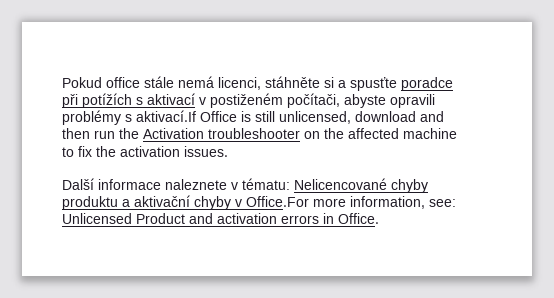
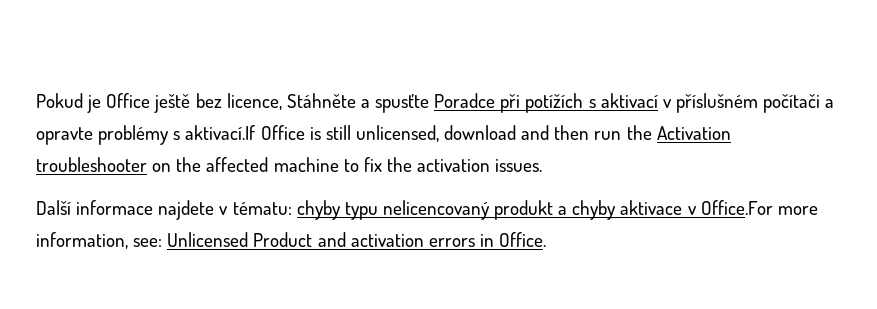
- Pokud office stále nemá licenci, stáhněte si a spusťte poradce při potížích s aktivací v postiženém počítači, abyste opravili problémy s aktivací.If Office is still unlicensed, download and then run the Activation troubleshooter on the affected machine to fix the activation issues.
+ Pokud je Office ještě bez licence, Stáhněte a spusťte Poradce při potížích s aktivací v příslušném počítači a opravte problémy s aktivací.If Office is still unlicensed, download and then run the Activation troubleshooter on the affected machine to fix the activation issues.
- Další informace naleznete v tématu: Nelicencované chyby produktu a aktivační chyby v Office.For more information, see: Unlicensed Product and activation errors in Office.
+ Další informace najdete v tématu: chyby typu nelicencovaný produkt a chyby aktivace v Office.For more information, see: Unlicensed Product and activation errors in Office.

